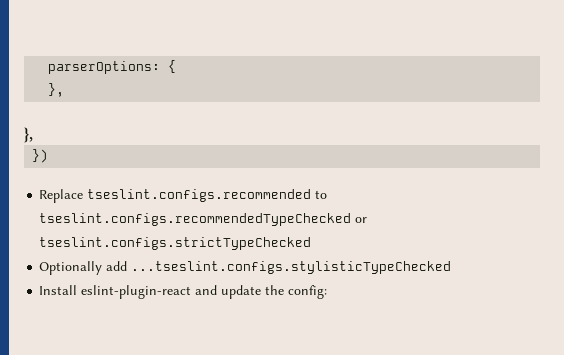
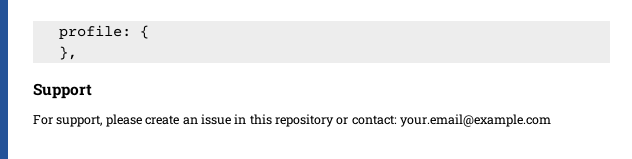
- parserOptions: {
+ profile: {
  },
- },
- })
- Replace tseslint.configs.recommended to tseslint.configs.recommendedTypeChecked or tseslint.configs.strictTypeChecked
- Optionally add ...tseslint.configs.stylisticTypeChecked
- Install eslint-plugin-react and update the config:
+ Support
+ For support, please create an issue in this repository or contact: your.email@example.com

